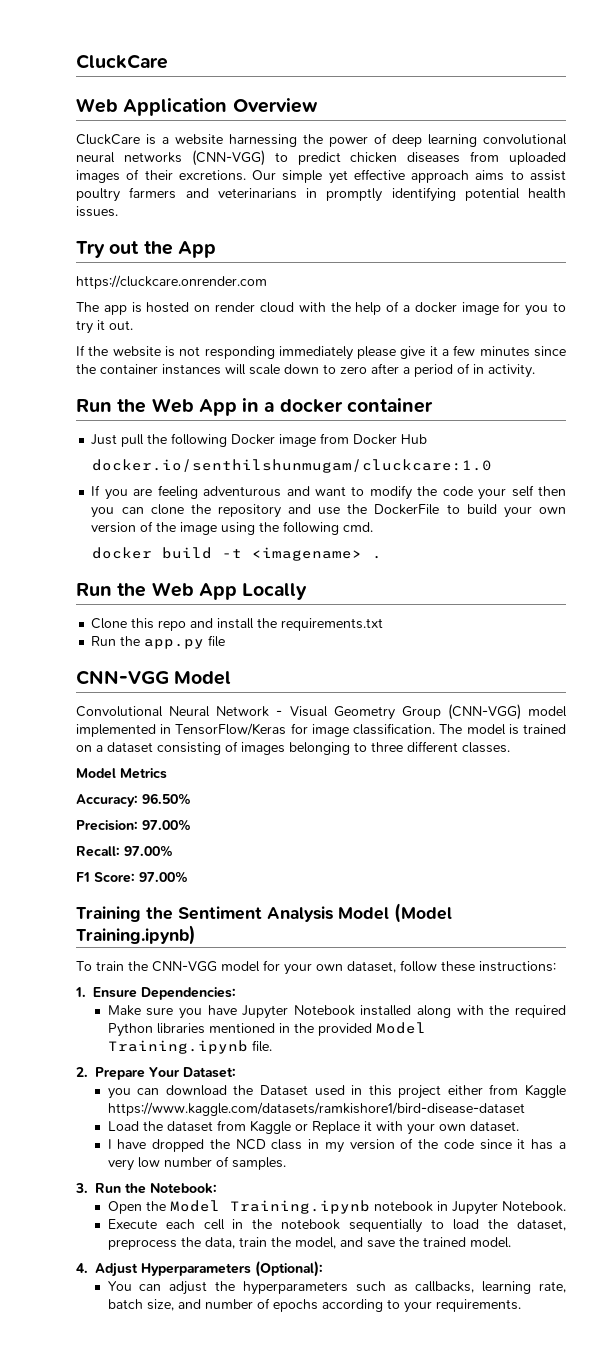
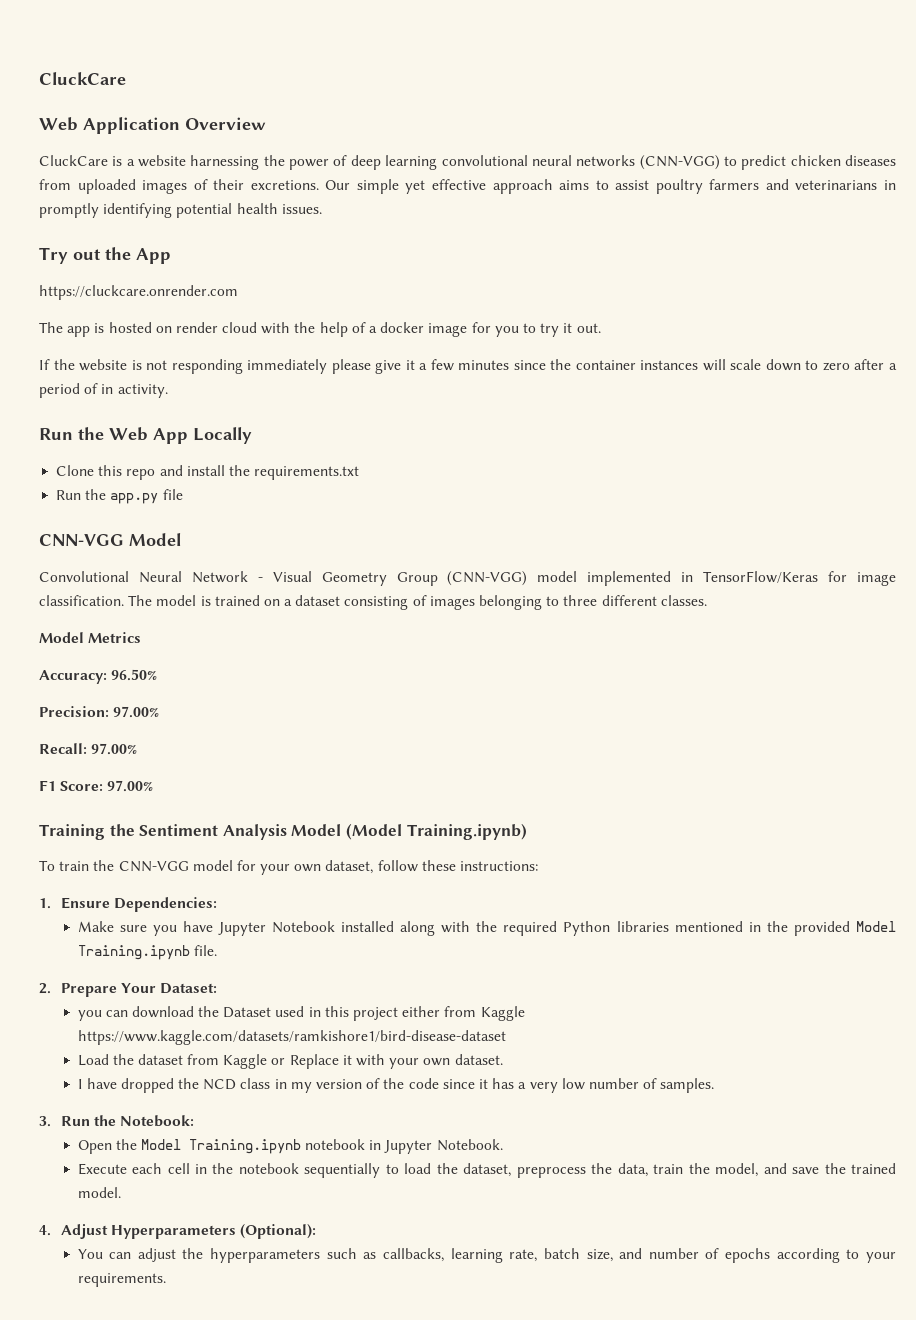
- Run the Web App in a docker container
- Just pull the following Docker image from Docker Hub
- docker.io/senthilshunmugam/cluckcare:1.0
- If you are feeling adventurous and want to modify the code your self then you can clone the repository and use the DockerFile to build your own version of the image using the following cmd.
- docker build -t <imagename> .

